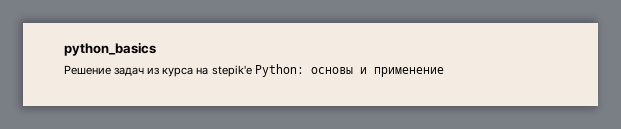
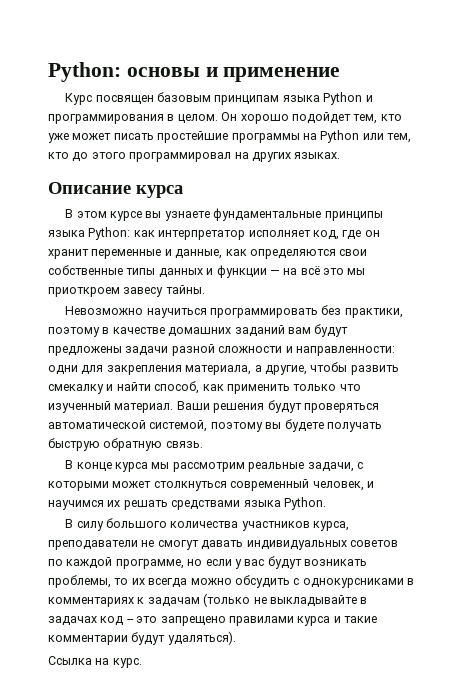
- python_basics
- Решение задач из курса на stepik'е Python: основы и применение
+ Python: основы и применение
+ Курс посвящен базовым принципам языка Python и программирования в целом. Он хорошо подойдет тем, кто уже может писать простейшие программы на Python или тем, кто до этого программировал на других языках.
+ Описание курса
+ В этом курсе вы узнаете фундаментальные принципы языка Python: как интерпретатор исполняет код, где он хранит переменные и данные, как определяются свои собственные типы данных и функции — на всё это мы приоткроем завесу тайны.
+ Невозможно научиться программировать без практики, поэтому в качестве домашних заданий вам будут предложены задачи разной сложности и направленности: одни для закрепления материала, а другие, чтобы развить смекалку и найти способ, как применить только что изученный материал. Ваши решения будут проверяться автоматической системой, поэтому вы будете получать быструю обратную связь.
+ В конце курса мы рассмотрим реальные задачи, с которыми может столкнуться современный человек, и научимся их решать средствами языка Python.
+ В силу большого количества участников курса, преподаватели не смогут давать индивидуальных советов по каждой программе, но если у вас будут возникать проблемы, то их всегда можно обсудить с однокурсниками в комментариях к задачам (только не выкладывайте в задачах код -- это запрещено правилами курса и такие комментарии будут удаляться).
+ Ссылка на курс.

